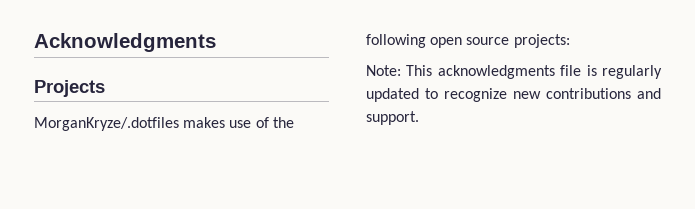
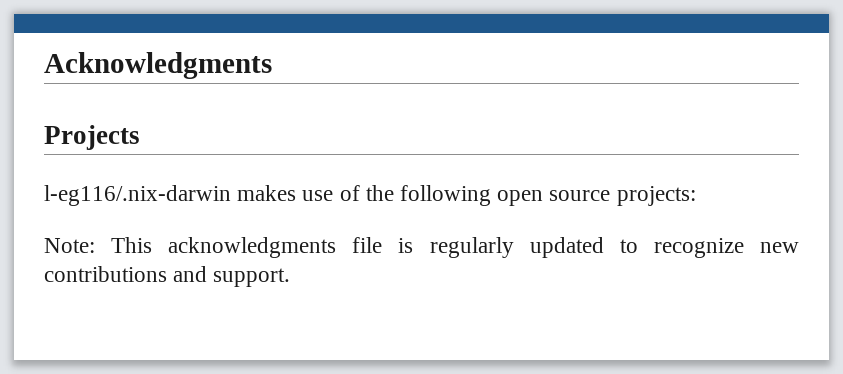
- MorganKryze/.dotfiles makes use of the following open source projects:
+ l-eg116/.nix-darwin makes use of the following open source projects:

